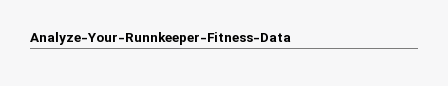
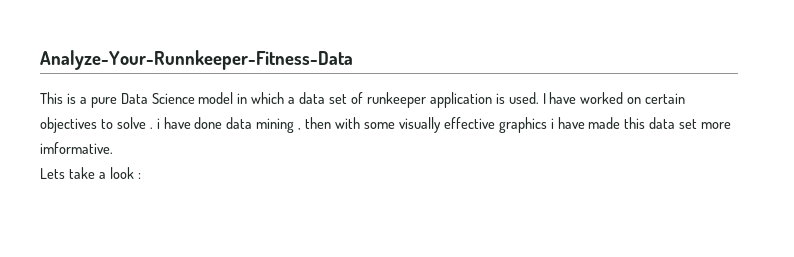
+ This is a pure Data Science model in which a data set of runkeeper application is used. I have worked on certain objectives to solve . i have done data mining , then with some visually effective graphics i have made this data set more imformative.
+ Lets take a look :

